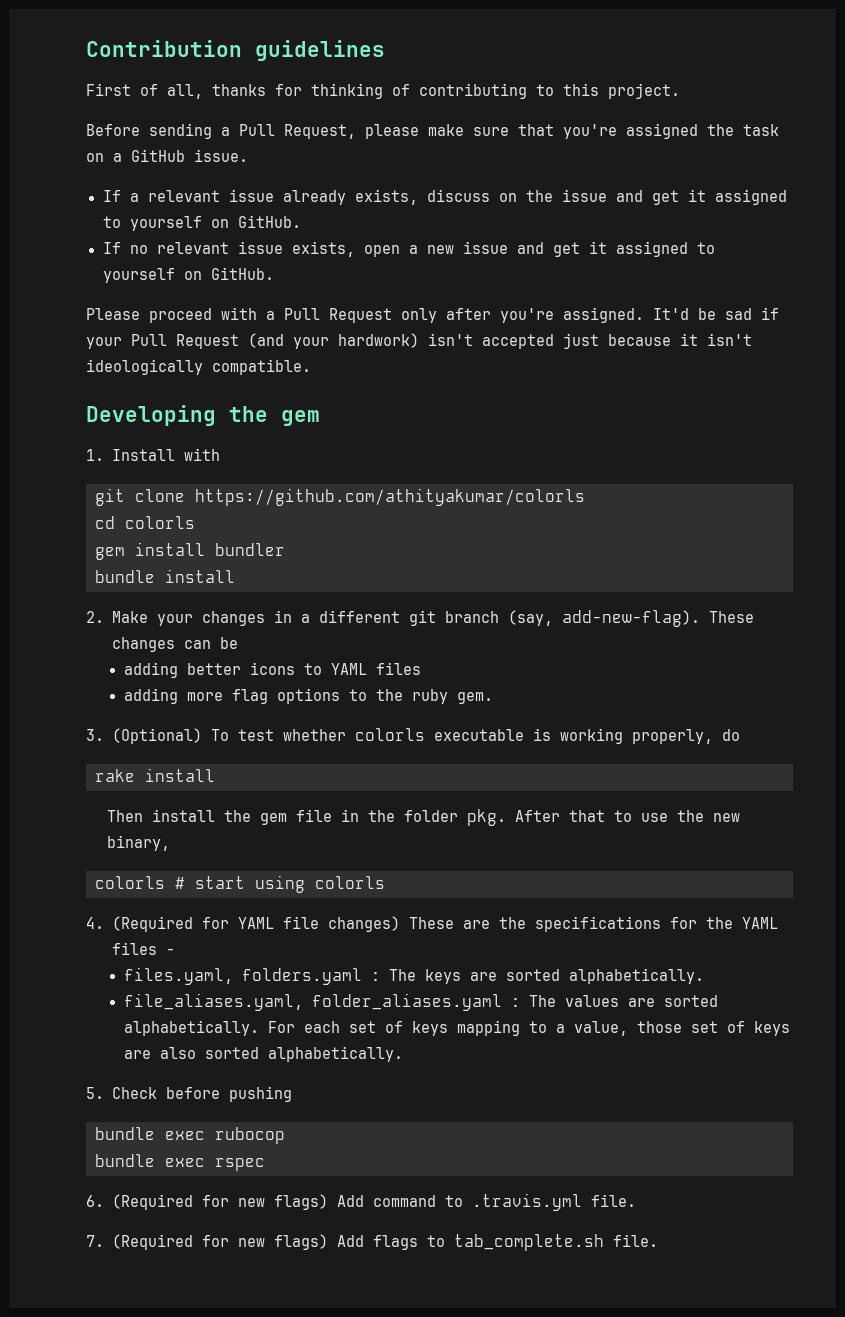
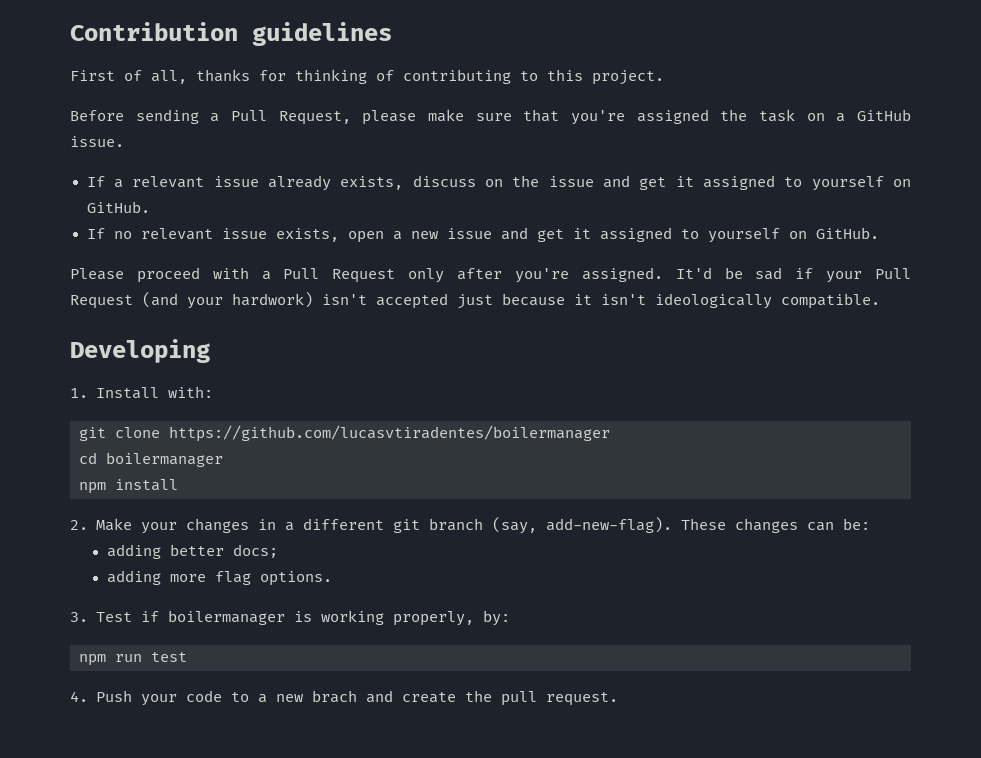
- Developing the gem
+ Developing
- 1. Install with
+ 1. Install with:
- git clone https://github.com/athityakumar/colorls
+ git clone https://github.com/lucasvtiradentes/boilermanager
- cd colorls
- gem install bundler
- bundle install
+ cd boilermanager
+ npm install
- These changes can be
+ These changes can be:
- adding better icons to YAML files
+ adding better docs;
- adding more flag options to the ruby gem.
- 3. (Optional) To test whether colorls executable is working properly, do
- rake install
- Then install the gem file in the folder pkg. After that to use the new binary,
- colorls # start using colorls
- 4. (Required for YAML file changes) These are the specifications for the YAML files -
- files.yaml, folders.yaml : The keys are sorted alphabetically.
- file_aliases.yaml, folder_aliases.yaml : The values are sorted alphabetically. For each set of keys mapping to a value, those set of keys are also sorted alphabetically.
- 5. Check before pushing
- bundle exec rubocop
- bundle exec rspec
- 6. (Required for new flags) Add command to .travis.yml file.
- 7. (Required for new flags) Add flags to tab_complete.sh file.
+ adding more flag options.
+ 3. Test if boilermanager is working properly, by:
+ npm run test
+ 4. Push your code to a new brach and create the pull request.

